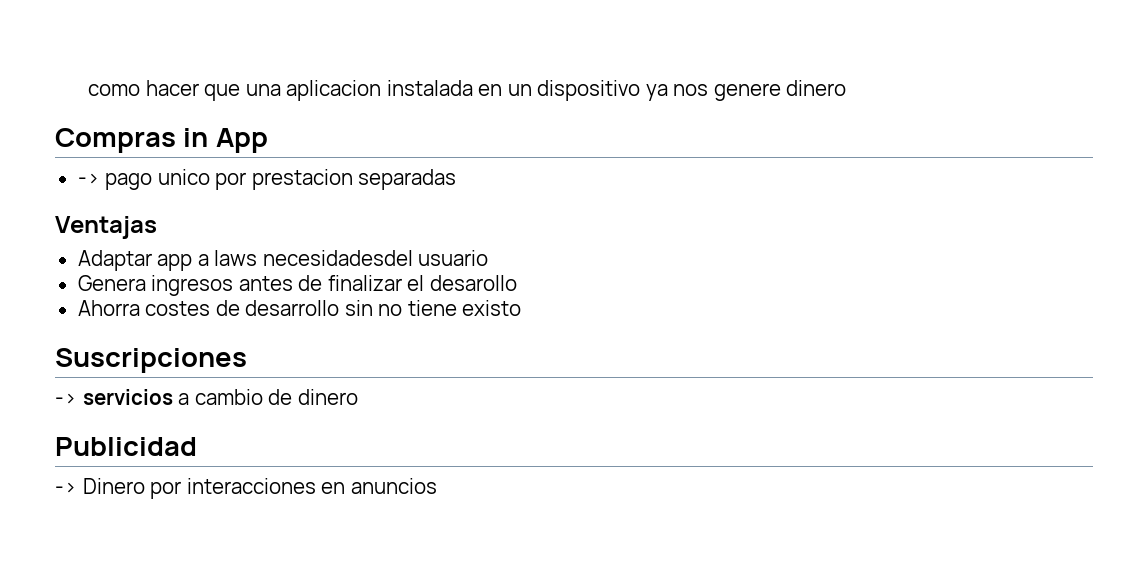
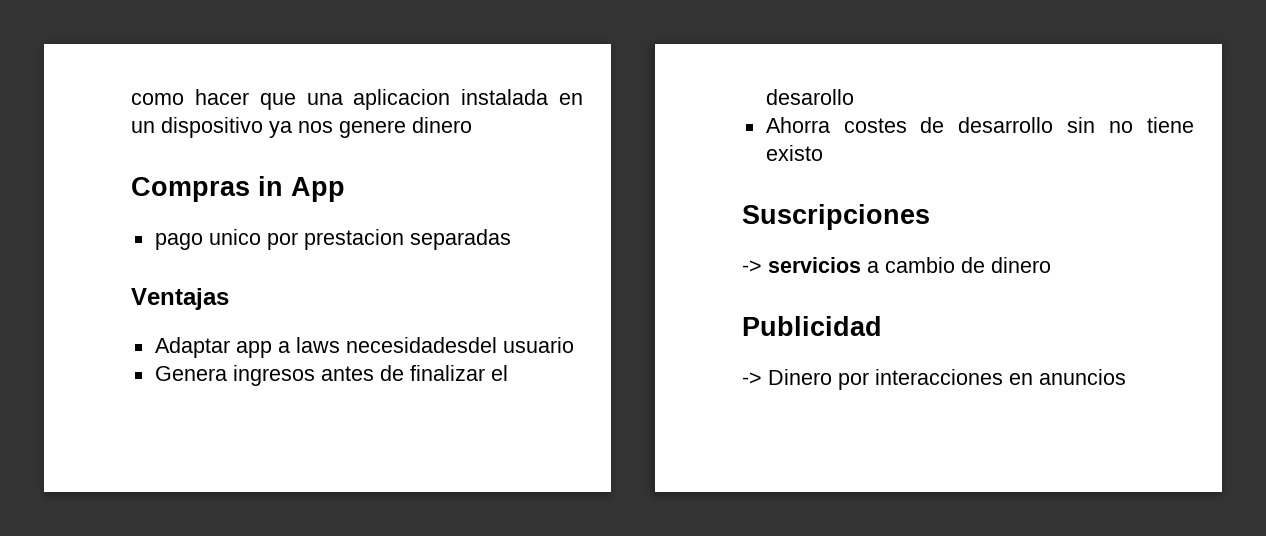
- -> pago unico por prestacion separadas
+ pago unico por prestacion separadas

